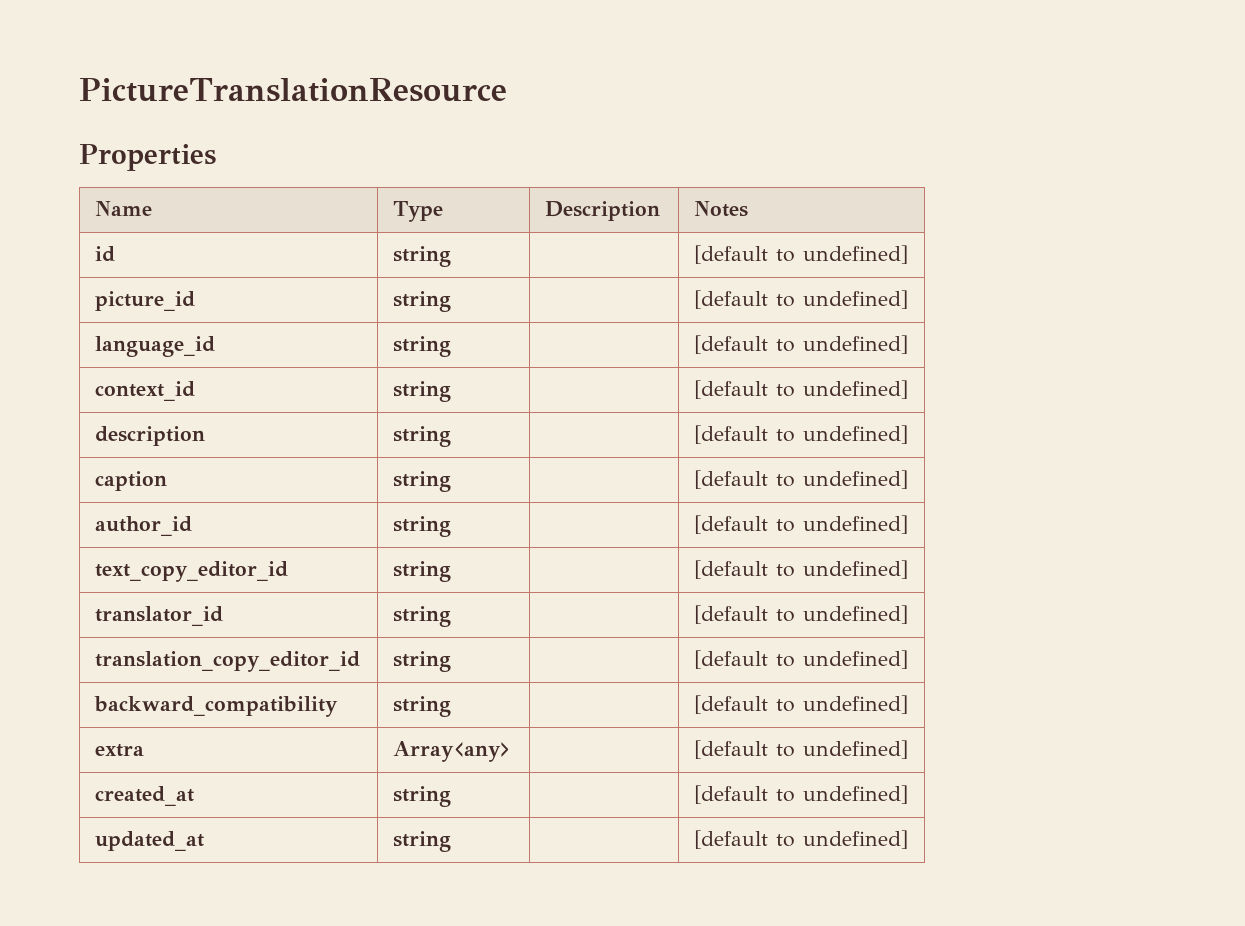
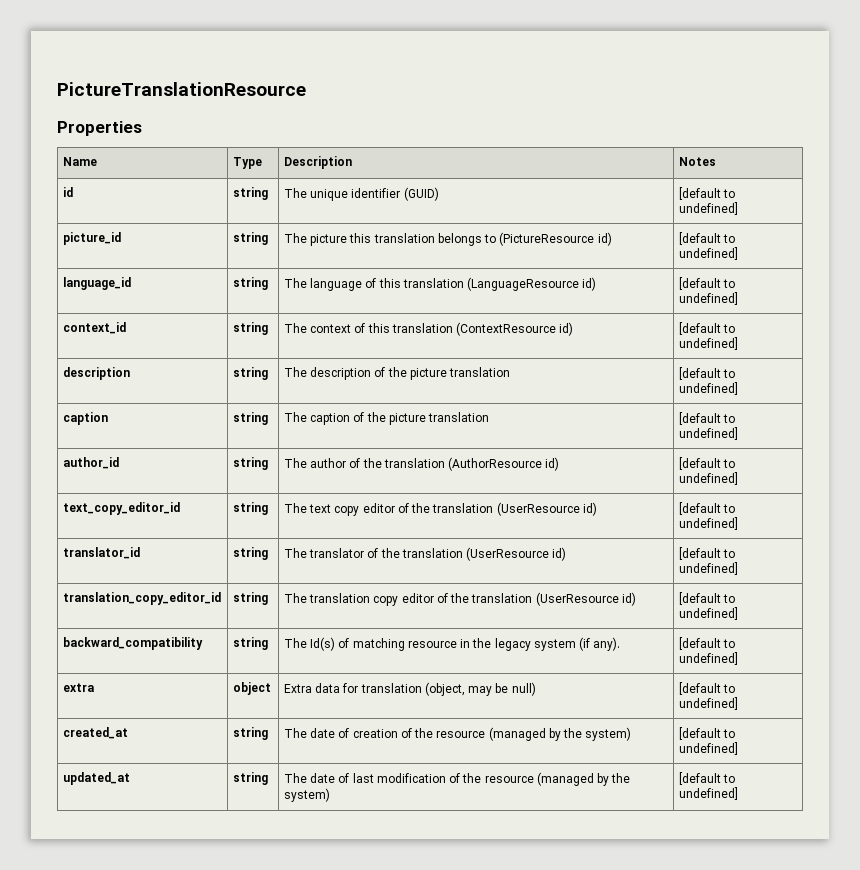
- id | string | | [default to undefined]
+ id | string | The unique identifier (GUID) | [default to undefined]
- picture_id | string | | [default to undefined]
+ picture_id | string | The picture this translation belongs to (PictureResource id) | [default to undefined]
- language_id | string | | [default to undefined]
+ language_id | string | The language of this translation (LanguageResource id) | [default to undefined]
- context_id | string | | [default to undefined]
+ context_id | string | The context of this translation (ContextResource id) | [default to undefined]
- description | string | | [default to undefined]
+ description | string | The description of the picture translation | [default to undefined]
- caption | string | | [default to undefined]
+ caption | string | The caption of the picture translation | [default to undefined]
- author_id | string | | [default to undefined]
+ author_id | string | The author of the translation (AuthorResource id) | [default to undefined]
- text_copy_editor_id | string | | [default to undefined]
+ text_copy_editor_id | string | The text copy editor of the translation (UserResource id) | [default to undefined]
- translator_id | string | | [default to undefined]
+ translator_id | string | The translator of the translation (UserResource id) | [default to undefined]
- translation_copy_editor_id | string | | [default to undefined]
+ translation_copy_editor_id | string | The translation copy editor of the translation (UserResource id) | [default to undefined]
- backward_compatibility | string | | [default to undefined]
- extra | Array<any> | | [default to undefined]
+ backward_compatibility | string | The Id(s) of matching resource in the legacy system (if any). | [default to undefined]
+ extra | object | Extra data for translation (object, may be null) | [default to undefined]
- created_at | string | | [default to undefined]
+ created_at | string | The date of creation of the resource (managed by the system) | [default to undefined]
- updated_at | string | | [default to undefined]
+ updated_at | string | The date of last modification of the resource (managed by the system) | [default to undefined]

